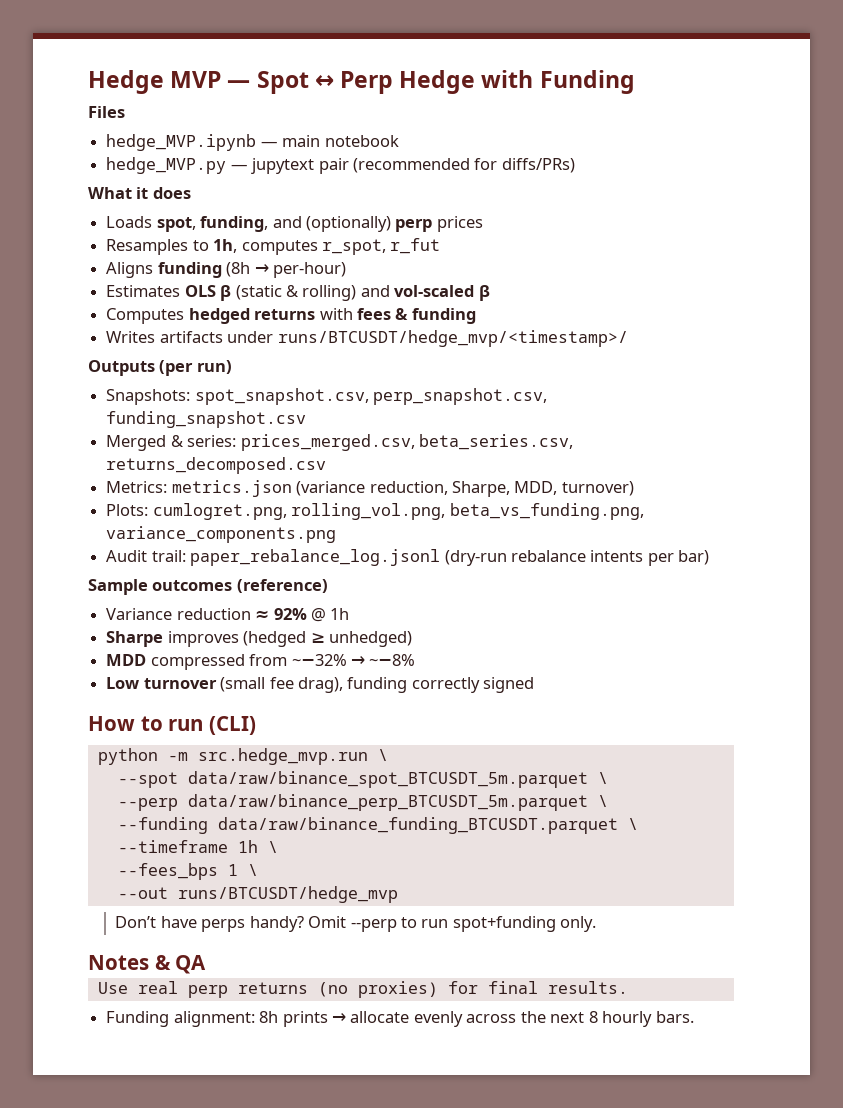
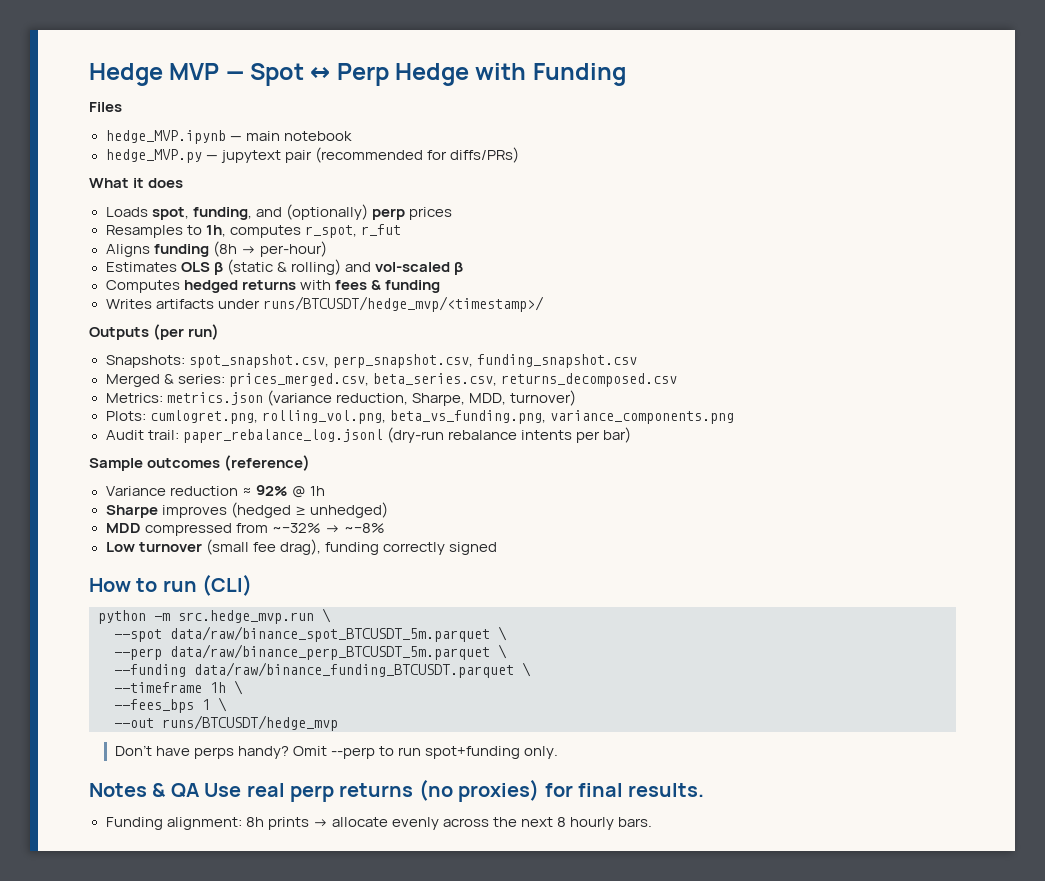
- Notes & QA
- Use real perp returns (no proxies) for final results.
+ Notes & QA Use real perp returns (no proxies) for final results.

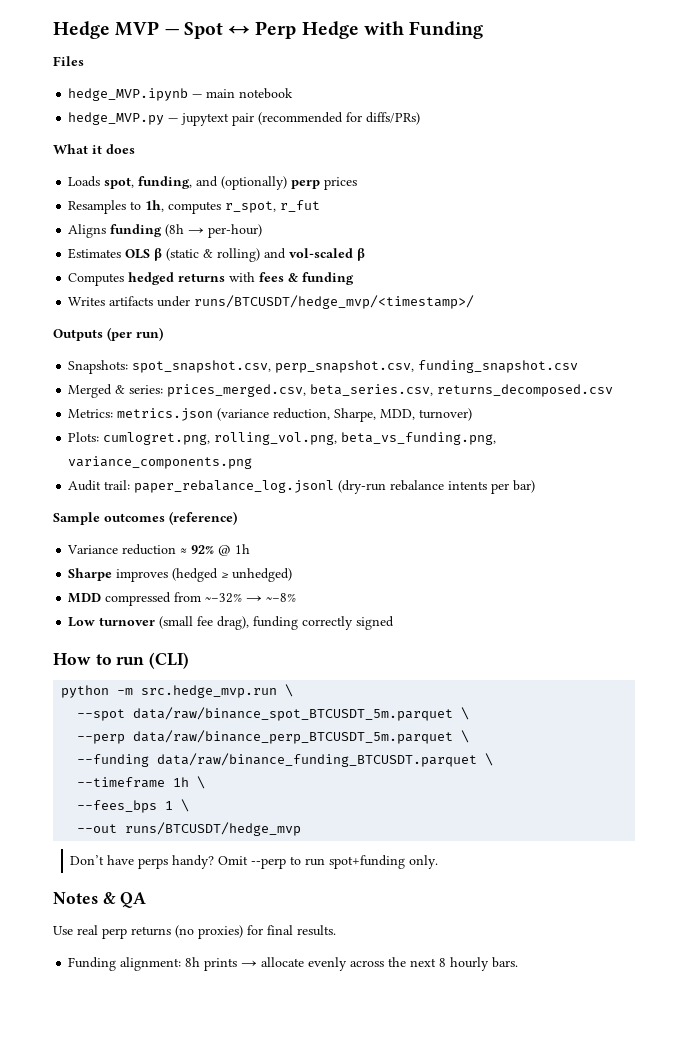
- Notes & QA Use real perp returns (no proxies) for final results.
+ Notes & QA
+ Use real perp returns (no proxies) for final results.

